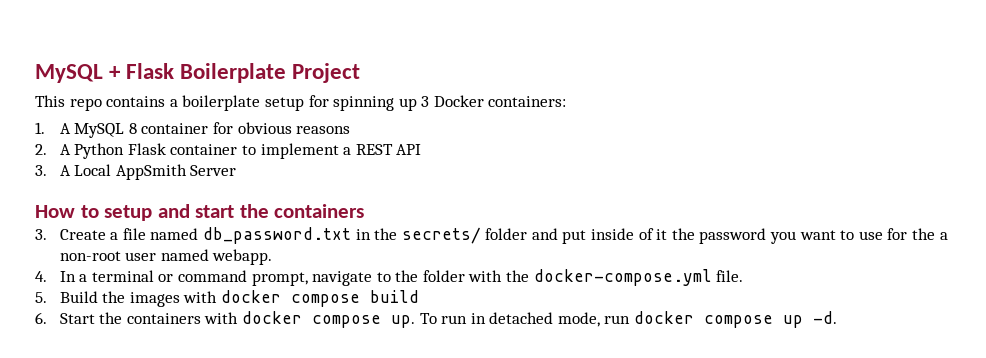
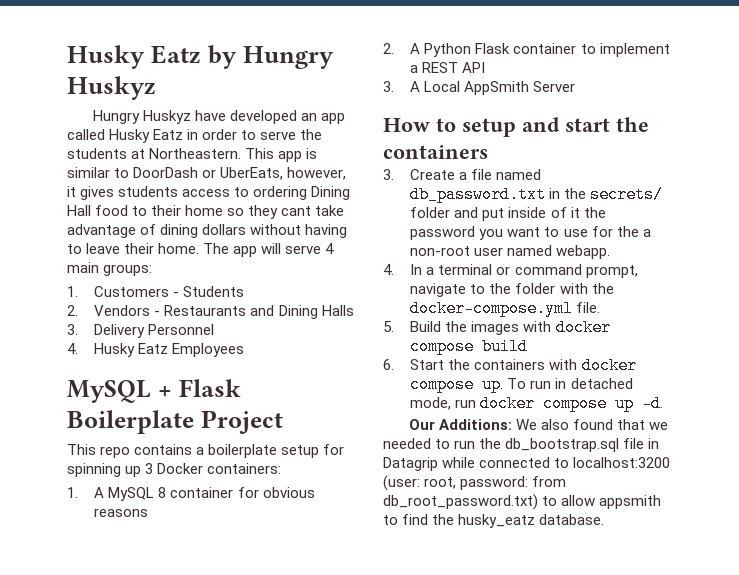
+ Husky Eatz by Hungry Huskyz
+ Hungry Huskyz have developed an app called Husky Eatz in order to serve the students at Northeastern. This app is similar to DoorDash or UberEats, however, it gives students access to ordering Dining Hall food to their home so they cant take advantage of dining dollars without having to leave their home. The app will serve 4 main groups:
+ 1. Customers - Students
+ 2. Vendors - Restaurants and Dining Halls
+ 3. Delivery Personnel
+ 4. Husky Eatz Employees
+ Our Additions: We also found that we needed to run the db_bootstrap.sql file in Datagrip while connected to localhost:3200 (user: root, password: from db_root_password.txt) to allow appsmith to find the husky_eatz database.

